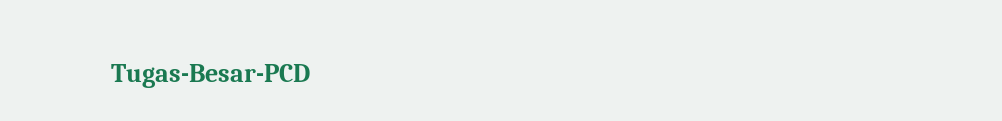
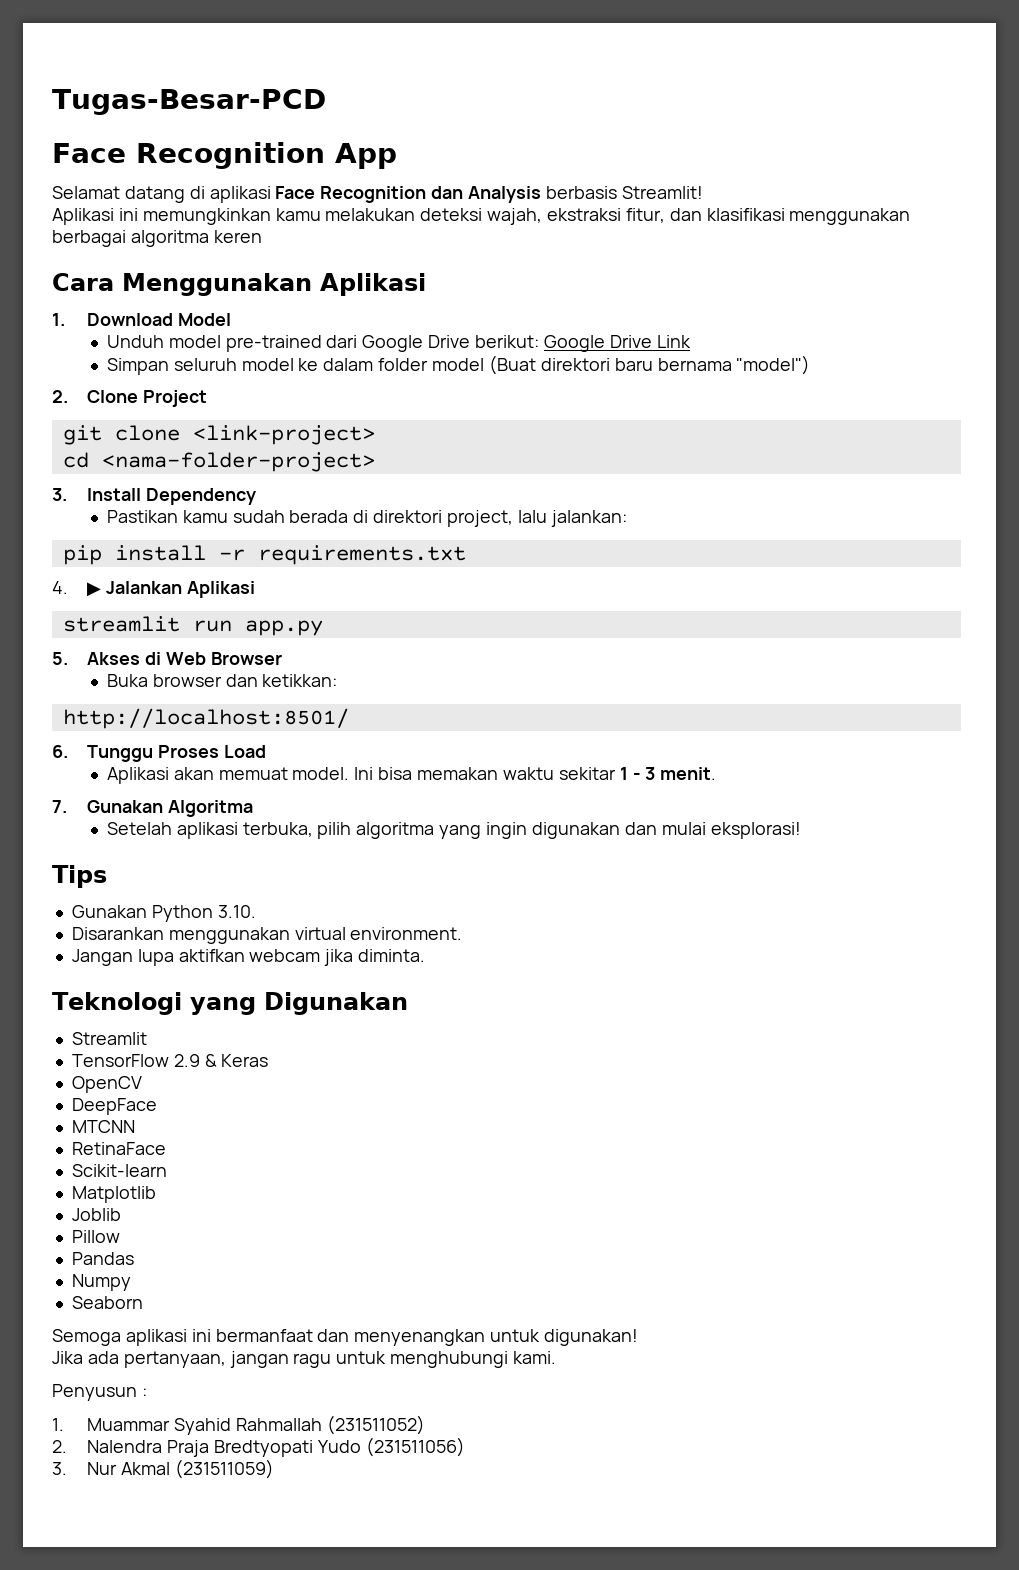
+ Face Recognition App
+ Selamat datang di aplikasi Face Recognition dan Analysis berbasis Streamlit!
+ Aplikasi ini memungkinkan kamu melakukan deteksi wajah, ekstraksi fitur, dan klasifikasi menggunakan berbagai algoritma keren
+ Cara Menggunakan Aplikasi
+ 1. Download Model
+ Unduh model pre-trained dari Google Drive berikut: Google Drive Link
+ Simpan seluruh model ke dalam folder model (Buat direktori baru bernama "model")
+ 2. Clone Project
+ git clone <link-project>
+ cd <nama-folder-project>
+ 3. Install Dependency
+ Pastikan kamu sudah berada di direktori project, lalu jalankan:
+ pip install -r requirements.txt
+ 4. ▶ Jalankan Aplikasi
+ streamlit run app.py
+ 5. Akses di Web Browser
+ Buka browser dan ketikkan:
+ http://localhost:8501/
+ 6. Tunggu Proses Load
+ Aplikasi akan memuat model. Ini bisa memakan waktu sekitar 1 - 3 menit.
+ 7. Gunakan Algoritma
+ Setelah aplikasi terbuka, pilih algoritma yang ingin digunakan dan mulai eksplorasi!
+ Tips
+ Gunakan Python 3.10.
+ Disarankan menggunakan virtual environment.
+ Jangan lupa aktifkan webcam jika diminta.
+ Teknologi yang Digunakan
+ Streamlit
+ TensorFlow 2.9 & Keras
+ OpenCV
+ DeepFace
+ MTCNN
+ RetinaFace
+ Scikit-learn
+ Matplotlib
+ Joblib
+ Pillow
+ Pandas
+ Numpy
+ Seaborn
+ Semoga aplikasi ini bermanfaat dan menyenangkan untuk digunakan!
+ Jika ada pertanyaan, jangan ragu untuk menghubungi kami.
+ Penyusun :
+ 1. Muammar Syahid Rahmallah (231511052)
+ 2. Nalendra Praja Bredtyopati Yudo (231511056)
+ 3. Nur Akmal (231511059)

